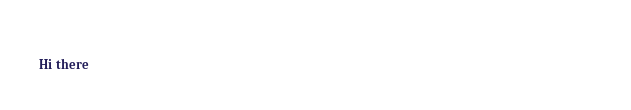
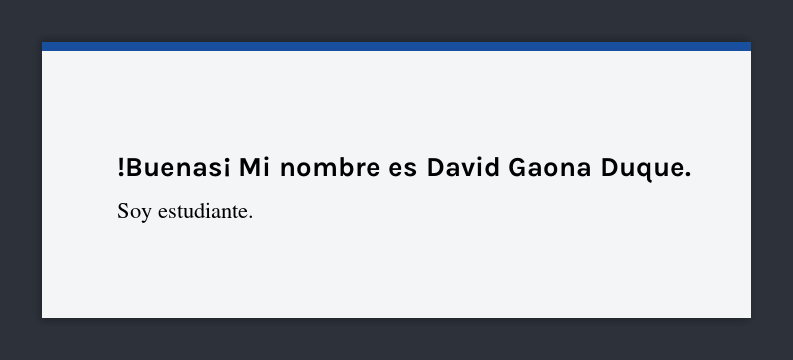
- Hi there
+ !Buenas¡ Mi nombre es David Gaona Duque.
+ Soy estudiante.

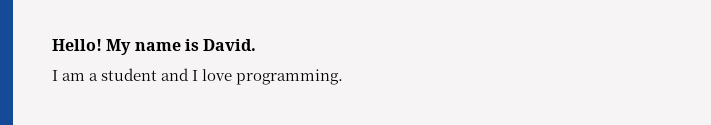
- !Buenas¡ Mi nombre es David Gaona Duque.
- Soy estudiante.
+ Hello! My name is David.
+ I am a student and I love programming.

